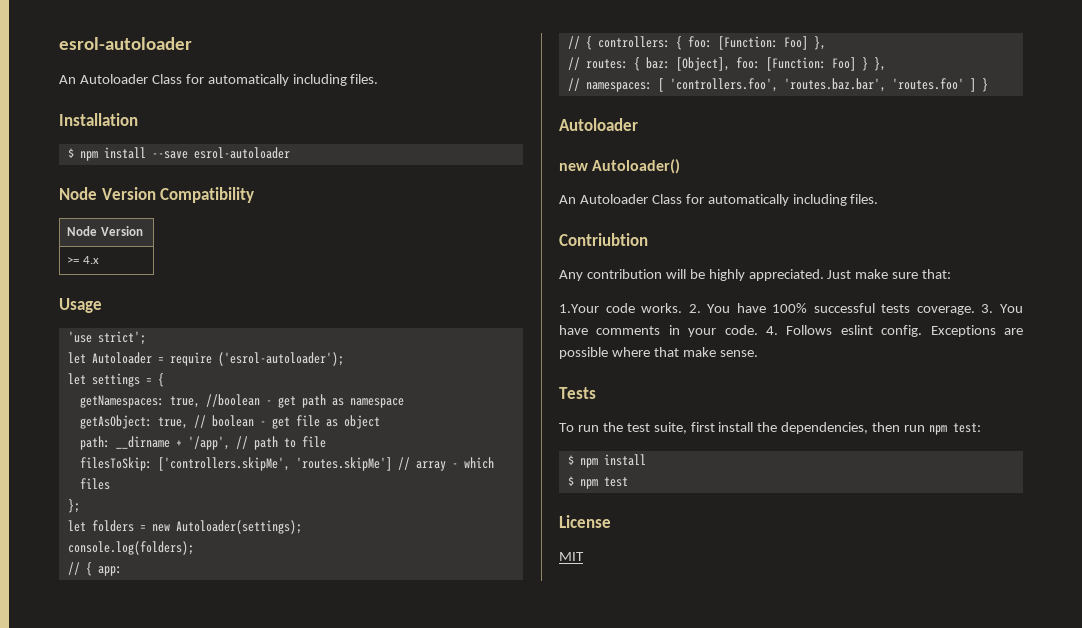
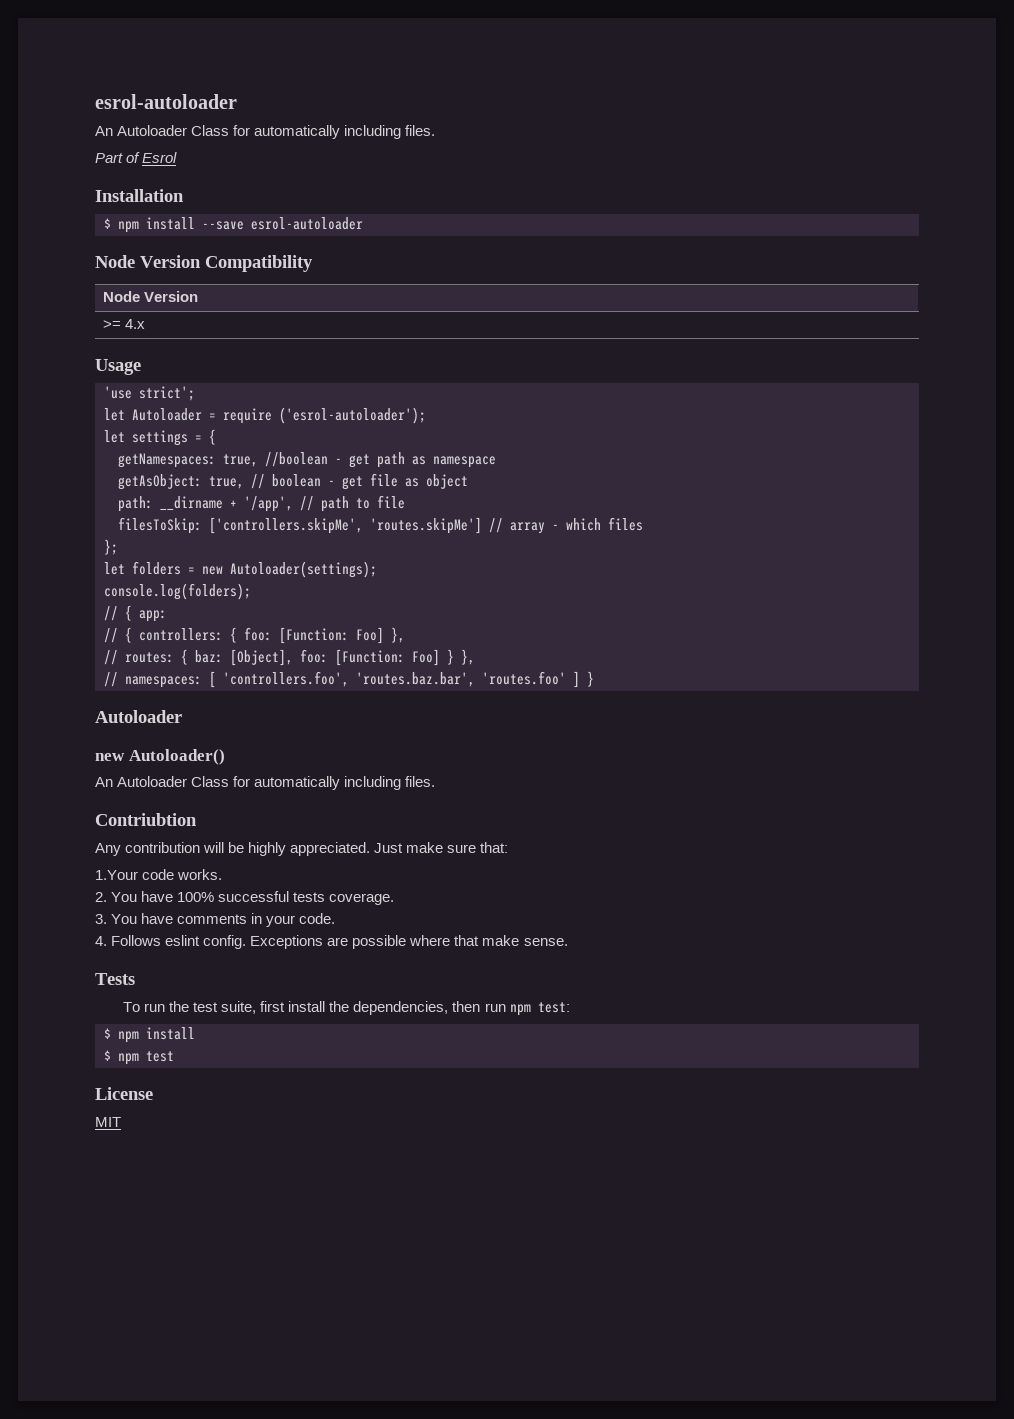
+ Part of Esrol
- 1.Your code works. 2. You have 100% successful tests coverage. 3. You have comments in your code. 4. Follows eslint config.
+ 1.Your code works.
+ 2. You have 100% successful tests coverage.
+ 3. You have comments in your code.
+ 4. Follows eslint config.

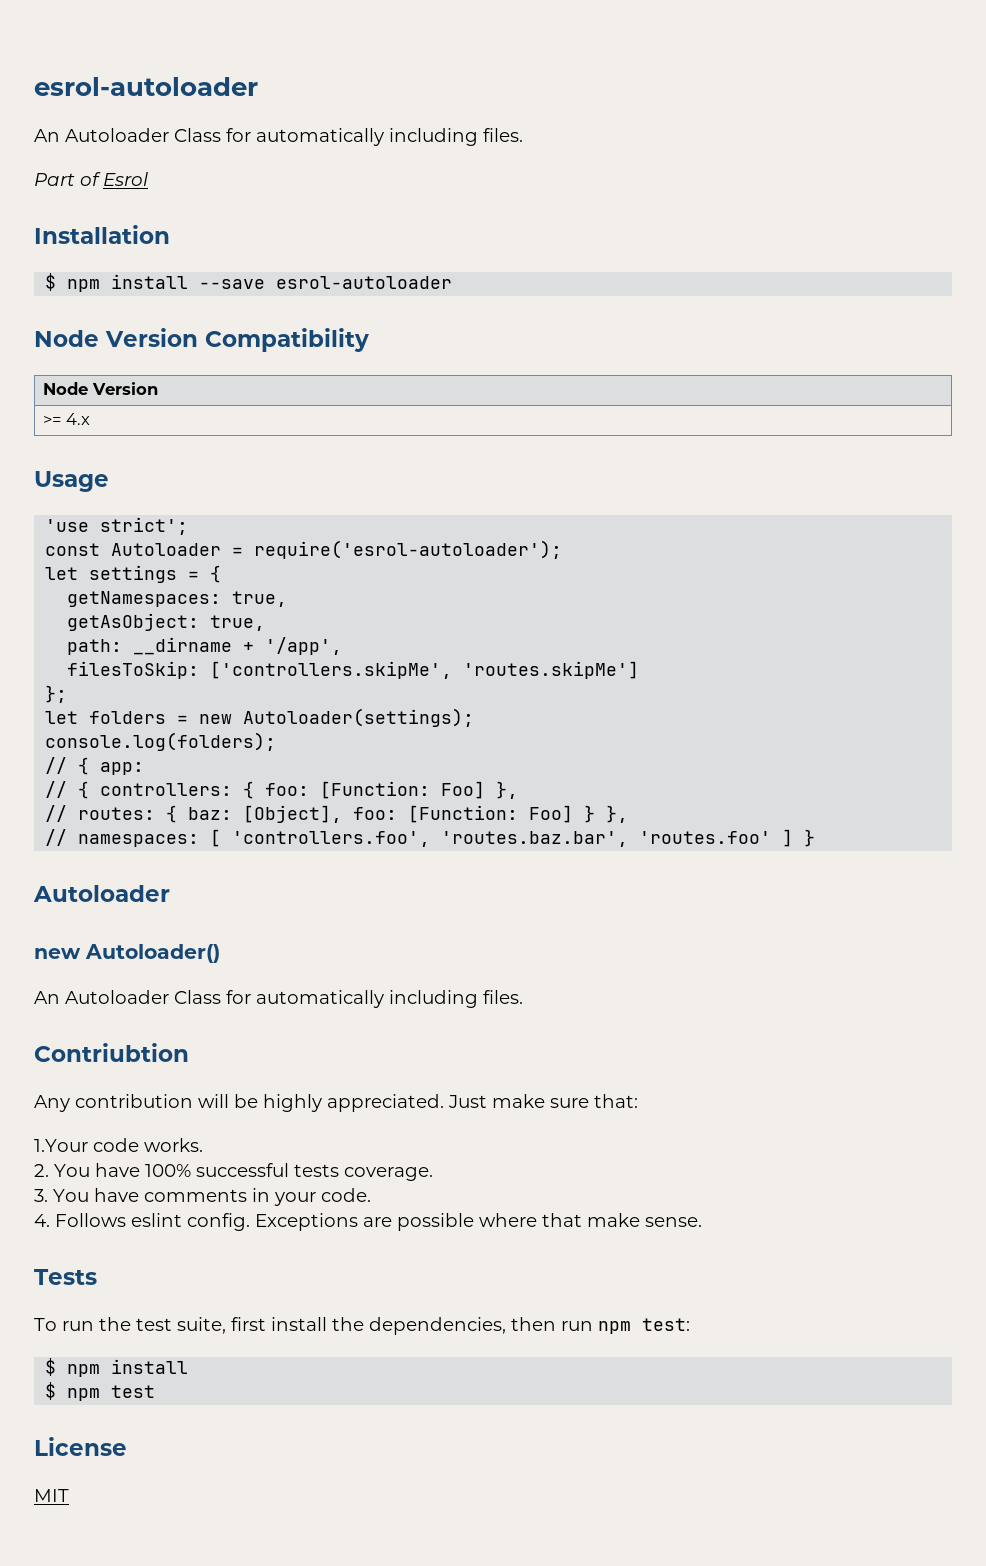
- let Autoloader = require ('esrol-autoloader');
+ const Autoloader = require('esrol-autoloader');
- getNamespaces: true, //boolean - get path as namespace
- getAsObject: true, // boolean - get file as object
+ getNamespaces: true,
+ getAsObject: true,
- path: __dirname + '/app', // path to file
+ path: __dirname + '/app',
- filesToSkip: ['controllers.skipMe', 'routes.skipMe'] // array - which files
+ filesToSkip: ['controllers.skipMe', 'routes.skipMe']

